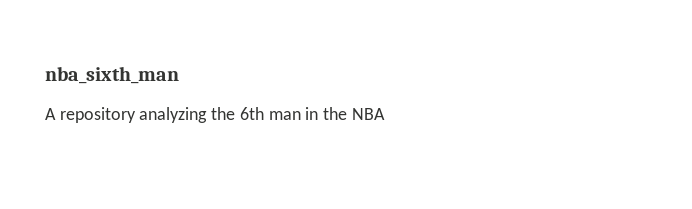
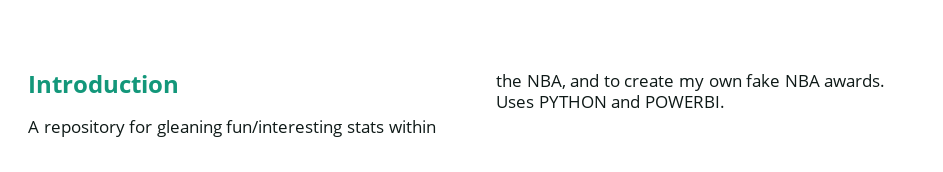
- nba_sixth_man
+ Introduction
- A repository analyzing the 6th man in the NBA
+ A repository for gleaning fun/interesting stats within the NBA, and to create my own fake NBA awards. Uses PYTHON and POWERBI.

